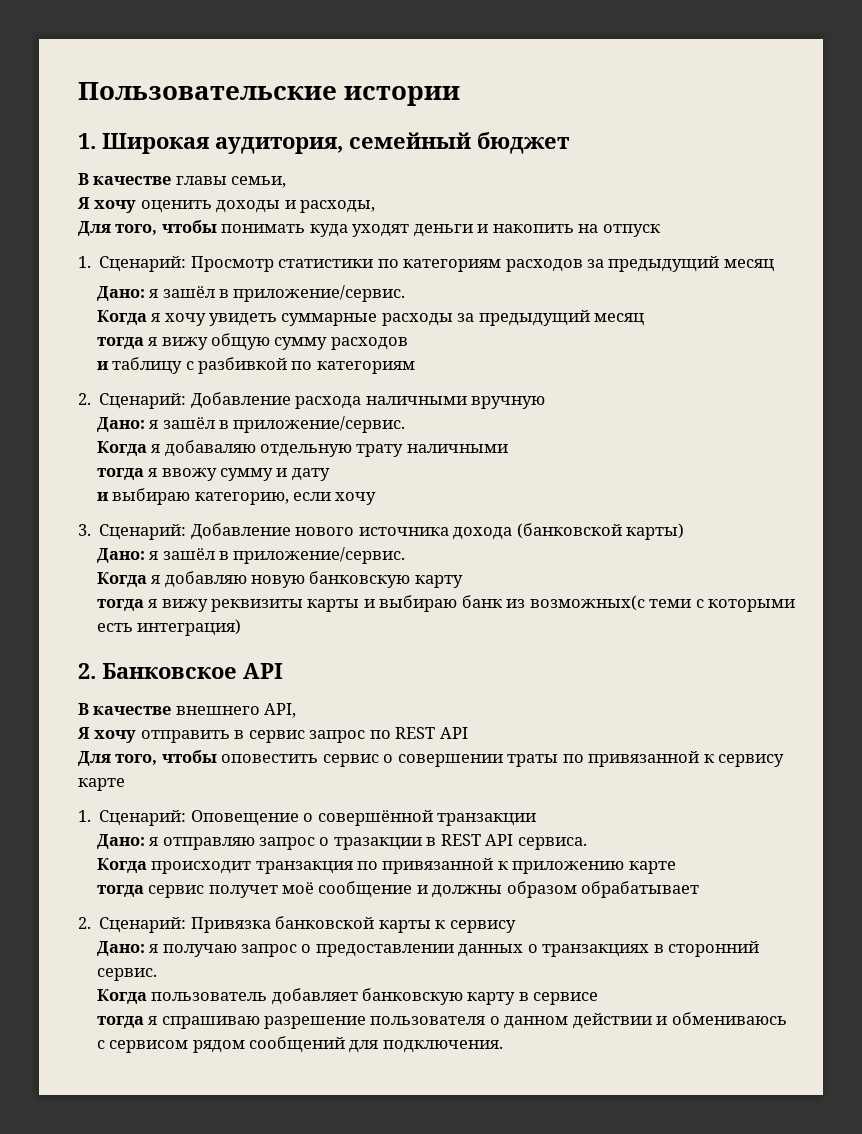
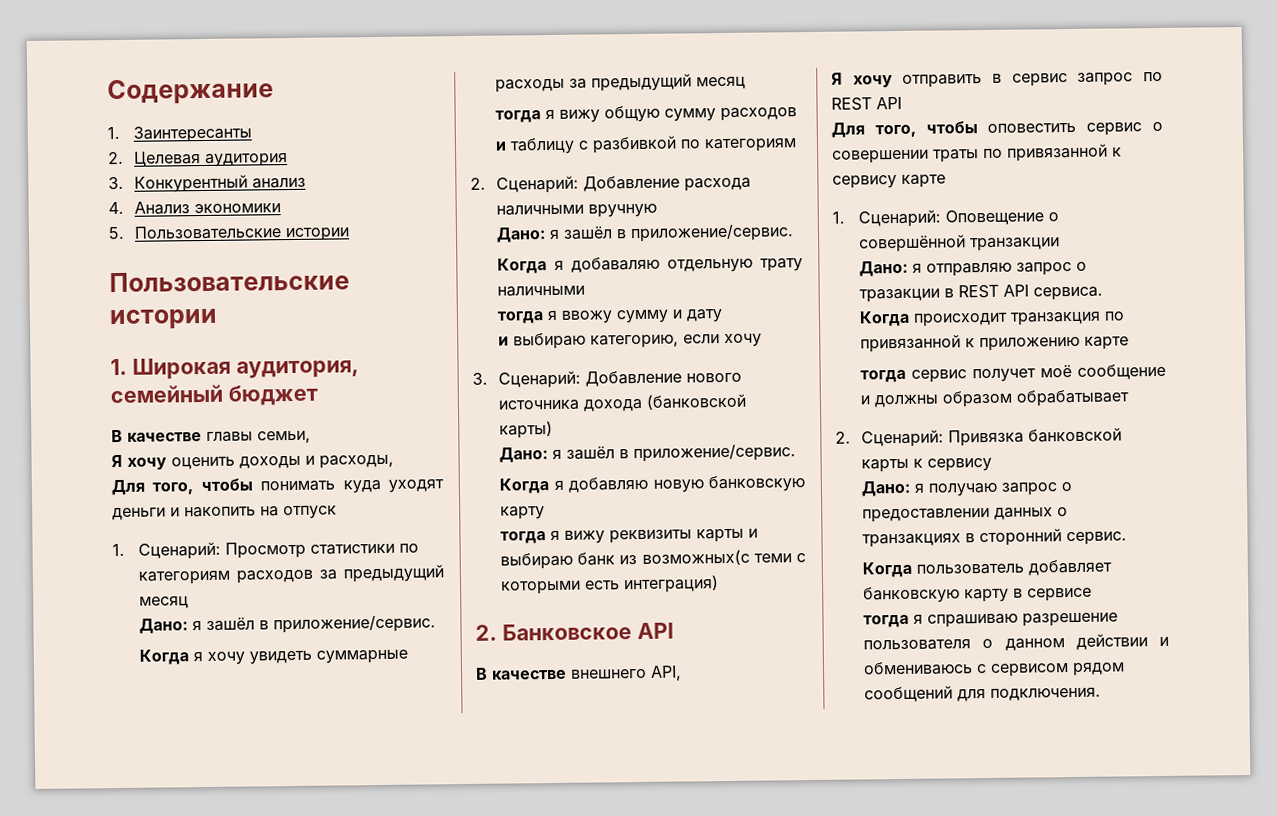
+ Содержание
+ 1. Заинтересанты
+ 2. Целевая аудитория
+ 3. Конкурентный анализ
+ 4. Анализ экономики
+ 5. Пользовательские истории

